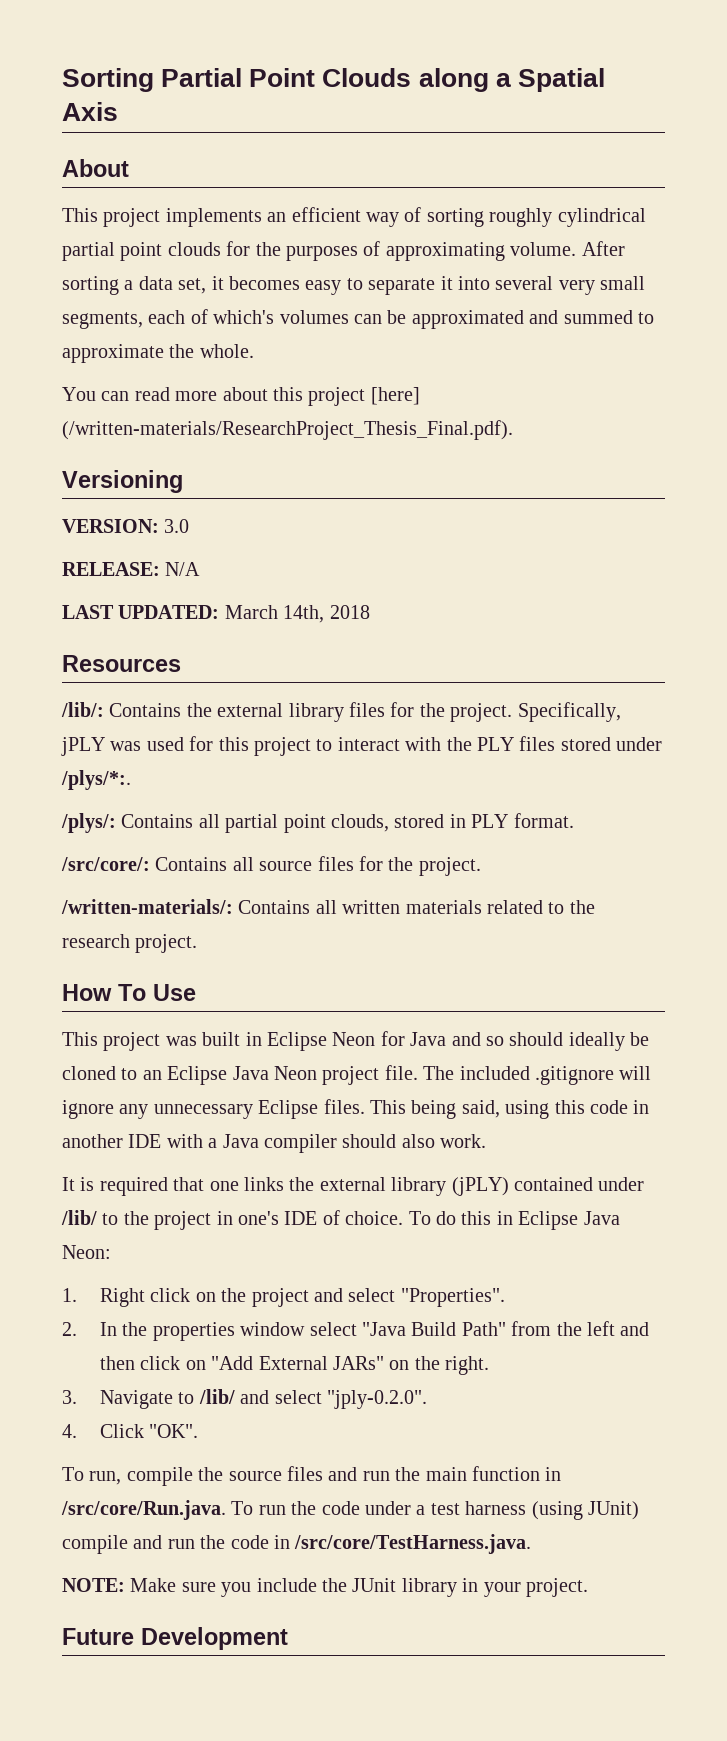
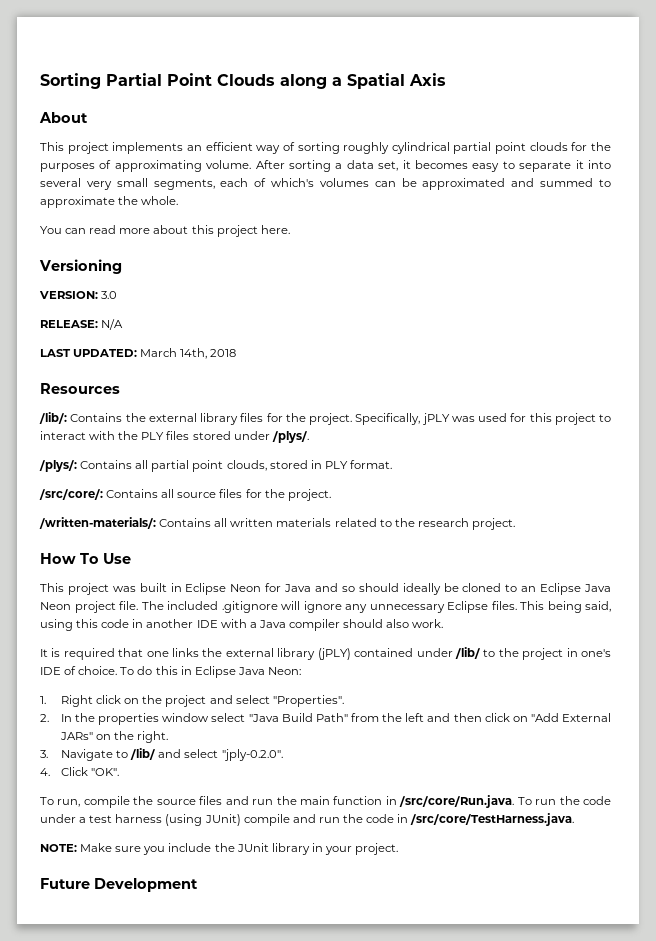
- You can read more about this project [here] (/written-materials/ResearchProject_Thesis_Final.pdf).
+ You can read more about this project here.
- Specifically, jPLY was used for this project to interact with the PLY files stored under /plys/*:.
+ Specifically, jPLY was used for this project to interact with the PLY files stored under /plys/.

